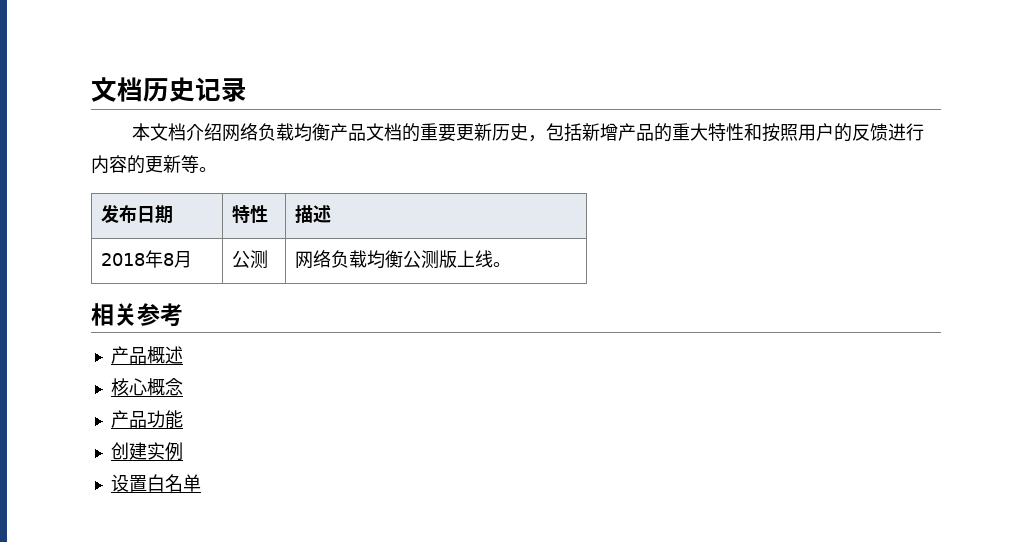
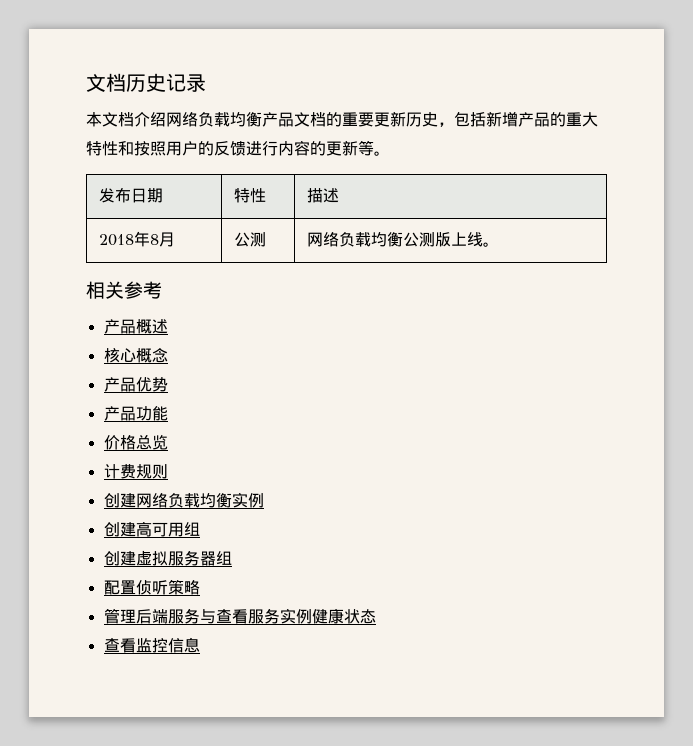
+ 产品优势
- 创建实例
- 设置白名单
+ 价格总览
+ 计费规则
+ 创建网络负载均衡实例
+ 创建高可用组
+ 创建虚拟服务器组
+ 配置侦听策略
+ 管理后端服务与查看服务实例健康状态
+ 查看监控信息

